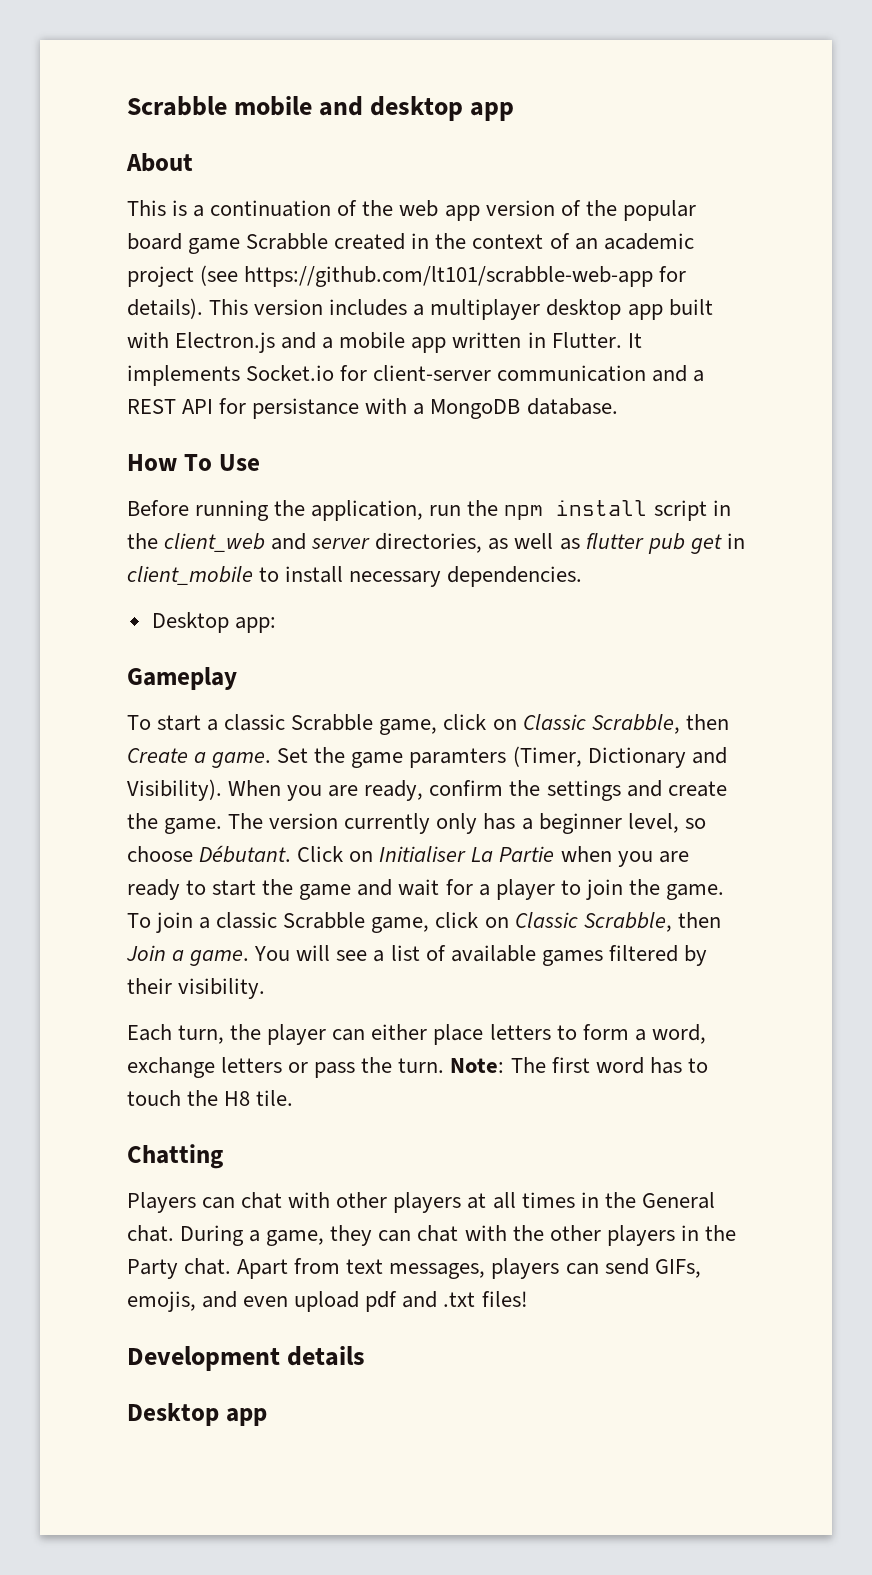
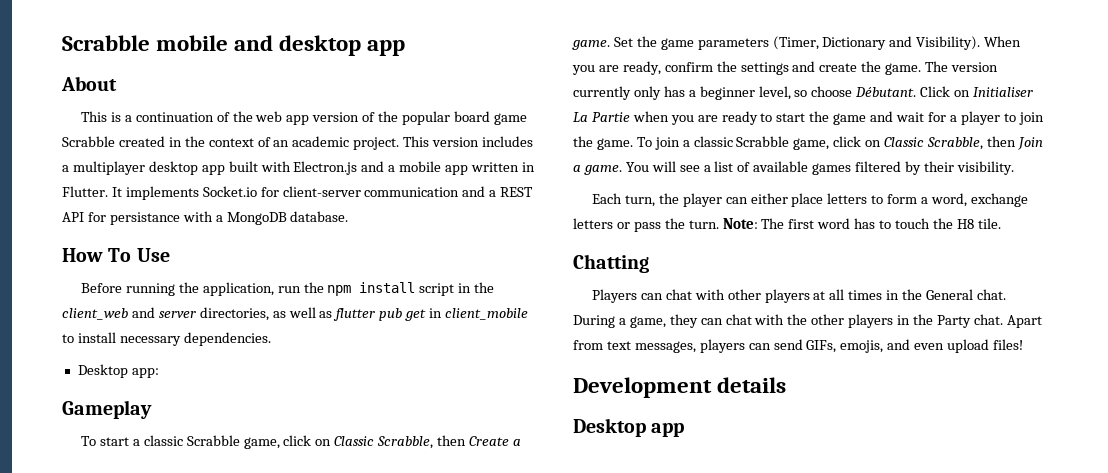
- This is a continuation of the web app version of the popular board game Scrabble created in the context of an academic project (see https://github.com/lt101/scrabble-web-app for details).
+ This is a continuation of the web app version of the popular board game Scrabble created in the context of an academic project.
- Set the game paramters (Timer, Dictionary and Visibility).
+ Set the game parameters (Timer, Dictionary and Visibility).
- Apart from text messages, players can send GIFs, emojis, and even upload pdf and .txt files!
+ Apart from text messages, players can send GIFs, emojis, and even upload files!

